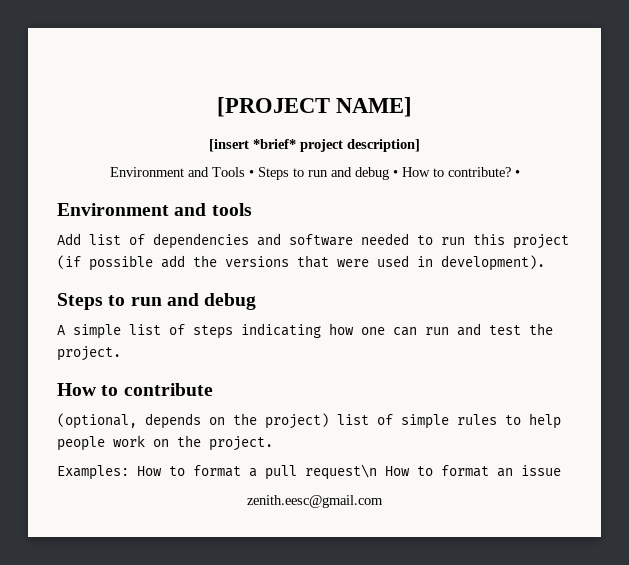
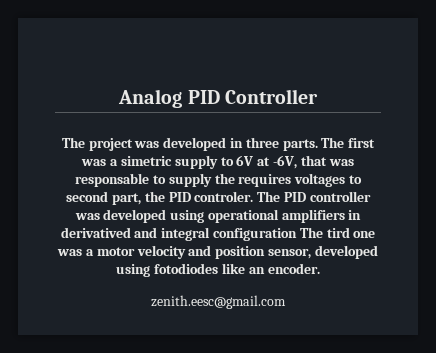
- [PROJECT NAME]
- [insert *brief* project description]
- Environment and Tools • Steps to run and debug • How to contribute? •
- Environment and tools
- Add list of dependencies and software needed to run this project (if possible add the versions that were used in development).
- Steps to run and debug
- A simple list of steps indicating how one can run and test the project.
- How to contribute
- (optional, depends on the project) list of simple rules to help people work on the project.
- Examples: How to format a pull request\n How to format an issue
+ Analog PID Controller
+ The project was developed in three parts. The first was a simetric supply to 6V at -6V, that was responsable to supply the requires voltages to second part, the PID controler. The PID controller was developed using operational amplifiers in derivatived and integral configuration The tird one was a motor velocity and position sensor, developed using fotodiodes like an encoder.

